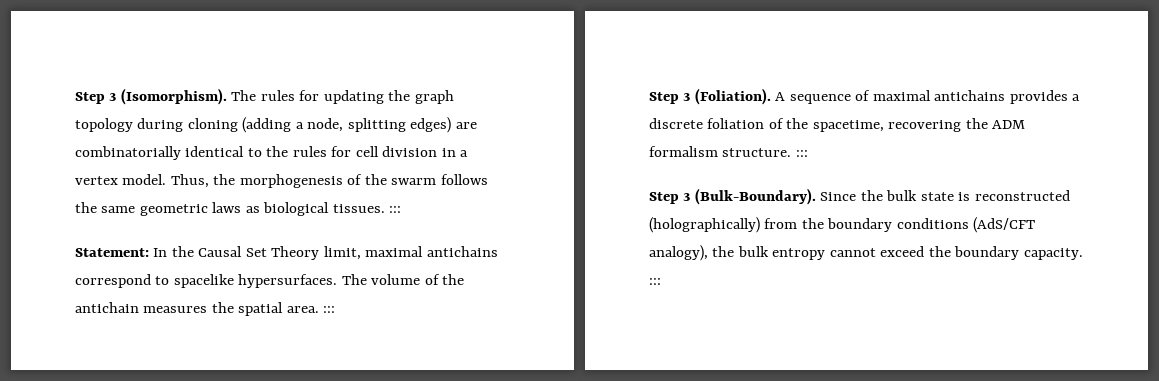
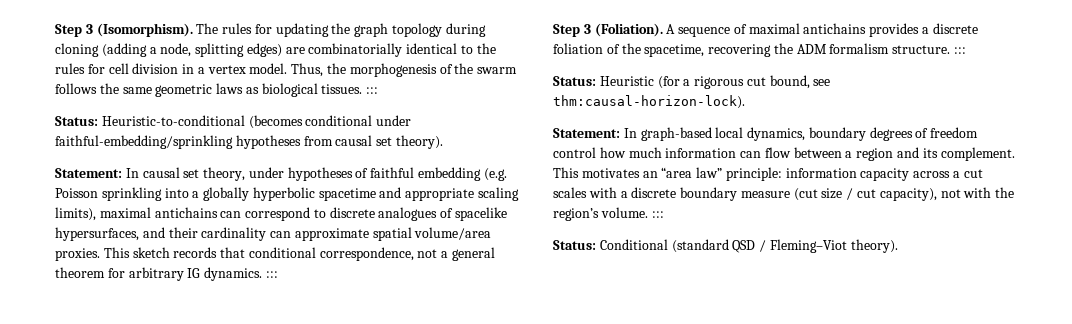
- Statement: In the Causal Set Theory limit, maximal antichains correspond to spacelike hypersurfaces. The volume of the antichain measures the spatial area. :::
+ Status: Heuristic-to-conditional (becomes conditional under faithful-embedding/sprinkling hypotheses from causal set theory).
+ Statement: In causal set theory, under hypotheses of faithful embedding (e.g. Poisson sprinkling into a globally hyperbolic spacetime and appropriate scaling limits), maximal antichains can correspond to discrete analogues of spacelike hypersurfaces, and their cardinality can approximate spatial volume/area proxies. This sketch records that conditional correspondence, not a general theorem for arbitrary IG dynamics. :::
- Step 3 (Bulk-Boundary). Since the bulk state is reconstructed (holographically) from the boundary conditions (AdS/CFT analogy), the bulk entropy cannot exceed the boundary capacity. :::
+ Status: Heuristic (for a rigorous cut bound, see thm:causal-horizon-lock).
+ Statement: In graph-based local dynamics, boundary degrees of freedom control how much information can flow between a region and its complement. This motivates an “area law” principle: information capacity across a cut scales with a discrete boundary measure (cut size / cut capacity), not with the region’s volume. :::
+ Status: Conditional (standard QSD / Fleming–Viot theory).

